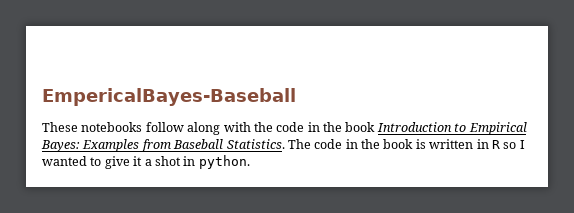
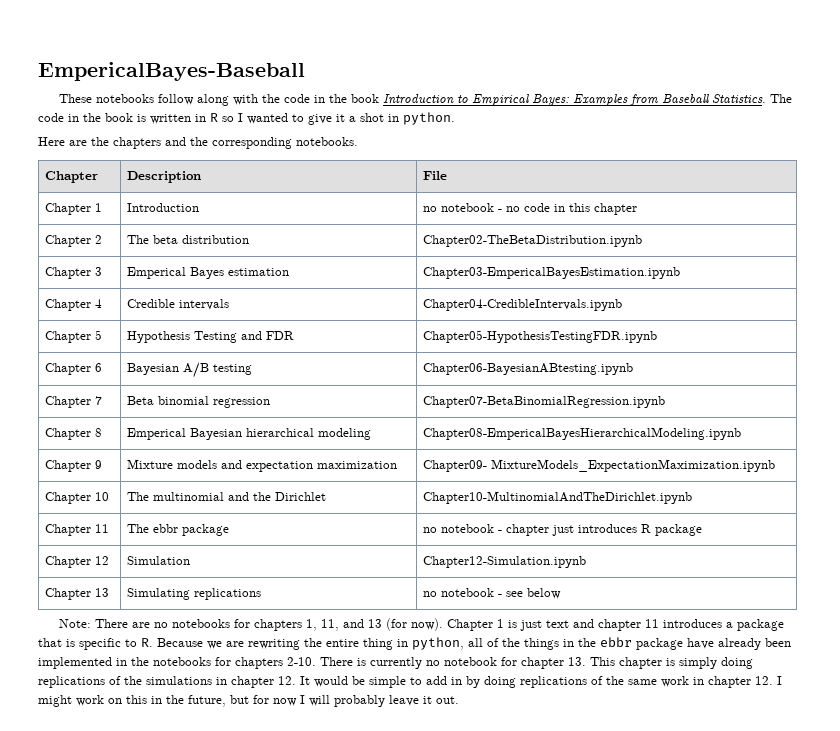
+ Here are the chapters and the corresponding notebooks.
+ Chapter | Description | File
+ Chapter 1 | Introduction | no notebook - no code in this chapter
+ Chapter 2 | The beta distribution | Chapter02-TheBetaDistribution.ipynb
+ Chapter 3 | Emperical Bayes estimation | Chapter03-EmpericalBayesEstimation.ipynb
+ Chapter 4 | Credible intervals | Chapter04-CredibleIntervals.ipynb
+ Chapter 5 | Hypothesis Testing and FDR | Chapter05-HypothesisTestingFDR.ipynb
+ Chapter 6 | Bayesian A/B testing | Chapter06-BayesianABtesting.ipynb
+ Chapter 7 | Beta binomial regression | Chapter07-BetaBinomialRegression.ipynb
+ Chapter 8 | Emperical Bayesian hierarchical modeling | Chapter08-EmpericalBayesHierarchicalModeling.ipynb
+ Chapter 9 | Mixture models and expectation maximization | Chapter09- MixtureModels_ExpectationMaximization.ipynb
+ Chapter 10 | The multinomial and the Dirichlet | Chapter10-MultinomialAndTheDirichlet.ipynb
+ Chapter 11 | The ebbr package | no notebook - chapter just introduces R package
+ Chapter 12 | Simulation | Chapter12-Simulation.ipynb
+ Chapter 13 | Simulating replications | no notebook - see below
+ Note: There are no notebooks for chapters 1, 11, and 13 (for now). Chapter 1 is just text and chapter 11 introduces a package that is specific to R. Because we are rewriting the entire thing in python, all of the things in the ebbr package have already been implemented in the notebooks for chapters 2-10. There is currently no notebook for chapter 13. This chapter is simply doing replications of the simulations in chapter 12. It would be simple to add in by doing replications of the same work in chapter 12. I might work on this in the future, but for now I will probably leave it out.

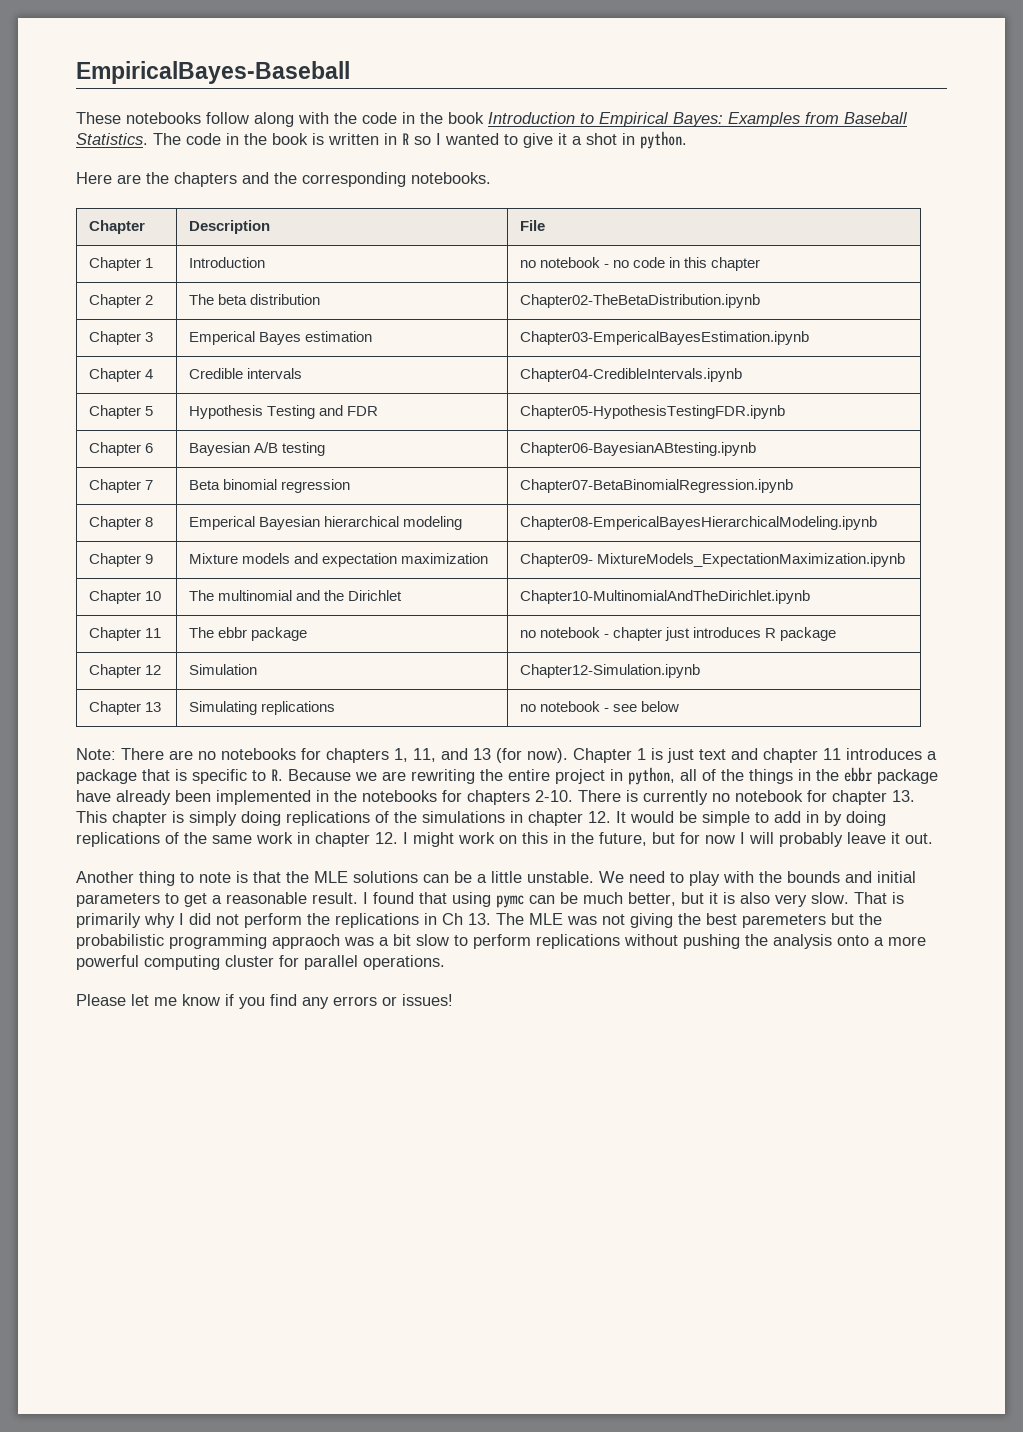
- EmpericalBayes-Baseball
+ EmpiricalBayes-Baseball
- Chapter 1 is just text and chapter 11 introduces a package that is specific to R. Because we are rewriting the entire thing in python, all of the things in the ebbr package have already been implemented in the notebooks for chapters 2-10.
+ Chapter 1 is just text and chapter 11 introduces a package that is specific to R. Because we are rewriting the entire project in python, all of the things in the ebbr package have already been implemented in the notebooks for chapters 2-10.
+ Another thing to note is that the MLE solutions can be a little unstable. We need to play with the bounds and initial parameters to get a reasonable result. I found that using pymc can be much better, but it is also very slow. That is primarily why I did not perform the replications in Ch 13. The MLE was not giving the best paremeters but the probabilistic programming appraoch was a bit slow to perform replications without pushing the analysis onto a more powerful computing cluster for parallel operations.
+ Please let me know if you find any errors or issues!

